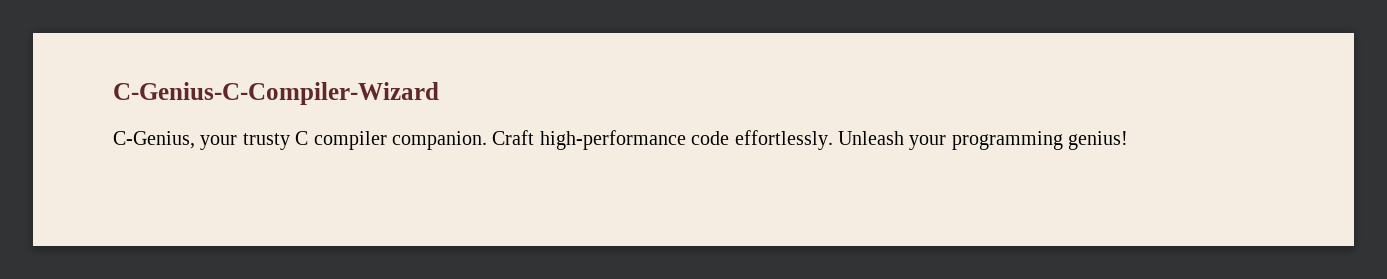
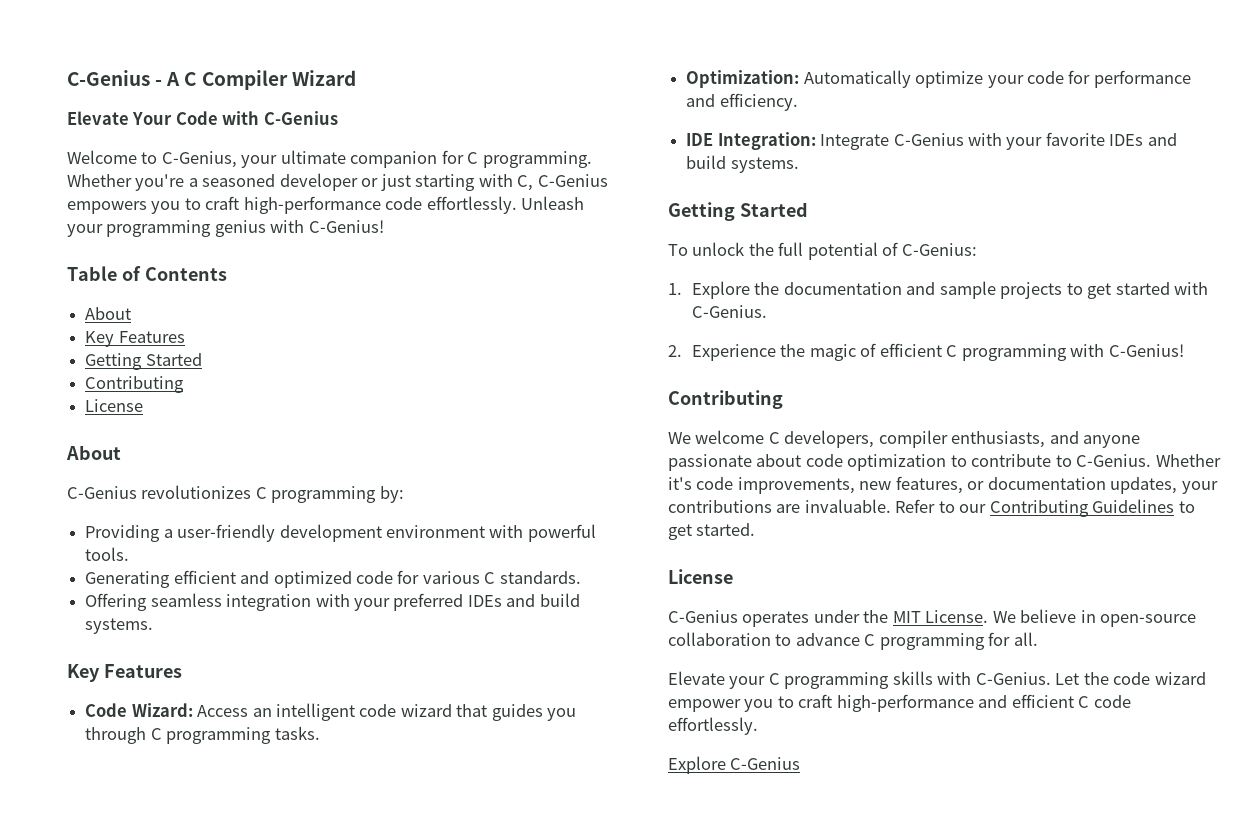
- C-Genius-C-Compiler-Wizard
- C-Genius, your trusty C compiler companion. Craft high-performance code effortlessly.
+ C-Genius - A C Compiler Wizard
+ Elevate Your Code with C-Genius
+ Welcome to C-Genius, your ultimate companion for C programming. Whether you're a seasoned developer or just starting with C, C-Genius empowers you to craft high-performance code effortlessly.
- Unleash your programming genius!
+ Unleash your programming genius with C-Genius!
+ Table of Contents
+ About
+ Key Features
+ Getting Started
+ Contributing
+ License
+ About
+ C-Genius revolutionizes C programming by:
+ Providing a user-friendly development environment with powerful tools.
+ Generating efficient and optimized code for various C standards.
+ Offering seamless integration with your preferred IDEs and build systems.
+ Key Features
+ Code Wizard: Access an intelligent code wizard that guides you through C programming tasks.
+ Optimization: Automatically optimize your code for performance and efficiency.
+ IDE Integration: Integrate C-Genius with your favorite IDEs and build systems.
+ Getting Started
+ To unlock the full potential of C-Genius:
+ 1. Explore the documentation and sample projects to get started with C-Genius.
+ 2. Experience the magic of efficient C programming with C-Genius!
+ Contributing
+ We welcome C developers, compiler enthusiasts, and anyone passionate about code optimization to contribute to C-Genius. Whether it's code improvements, new features, or documentation updates, your contributions are invaluable. Refer to our Contributing Guidelines to get started.
+ License
+ C-Genius operates under the MIT License. We believe in open-source collaboration to advance C programming for all.
+ Elevate your C programming skills with C-Genius. Let the code wizard empower you to craft high-performance and efficient C code effortlessly.
+ Explore C-Genius

